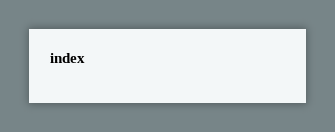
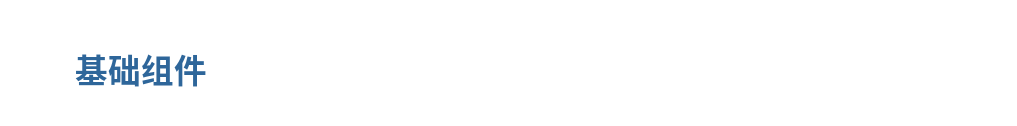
- index
+ 基础组件

